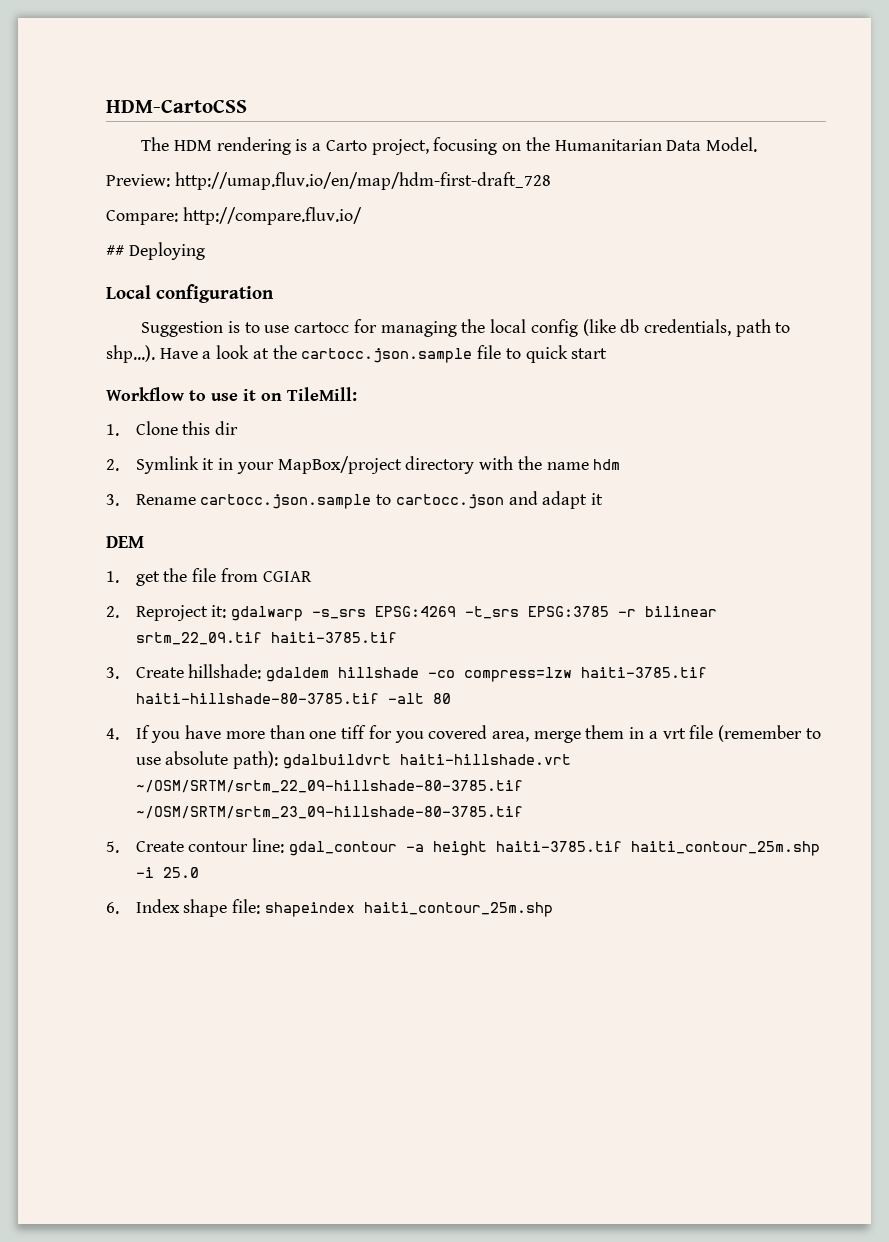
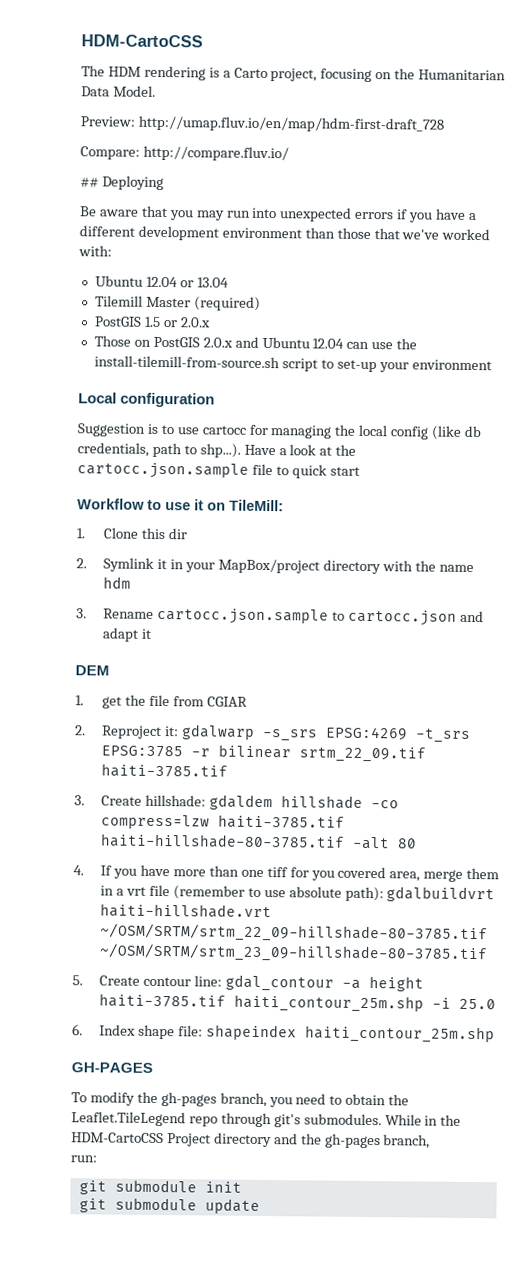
+ Be aware that you may run into unexpected errors if you have a different development environment than those that we've worked with:
+ Ubuntu 12.04 or 13.04
+ Tilemill Master (required)
+ PostGIS 1.5 or 2.0.x
+ Those on PostGIS 2.0.x and Ubuntu 12.04 can use the install-tilemill-from-source.sh script to set-up your environment
+ GH-PAGES
+ To modify the gh-pages branch, you need to obtain the Leaflet.TileLegend repo through git's submodules. While in the HDM-CartoCSS Project directory and the gh-pages branch,
+ run:
+ git submodule init
+ git submodule update

